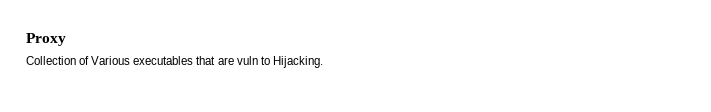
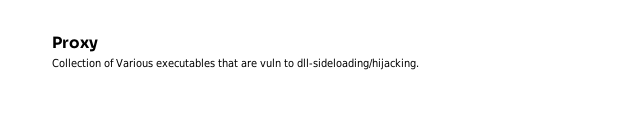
- Collection of Various executables that are vuln to Hijacking.
+ Collection of Various executables that are vuln to dll-sideloading/hijacking.

